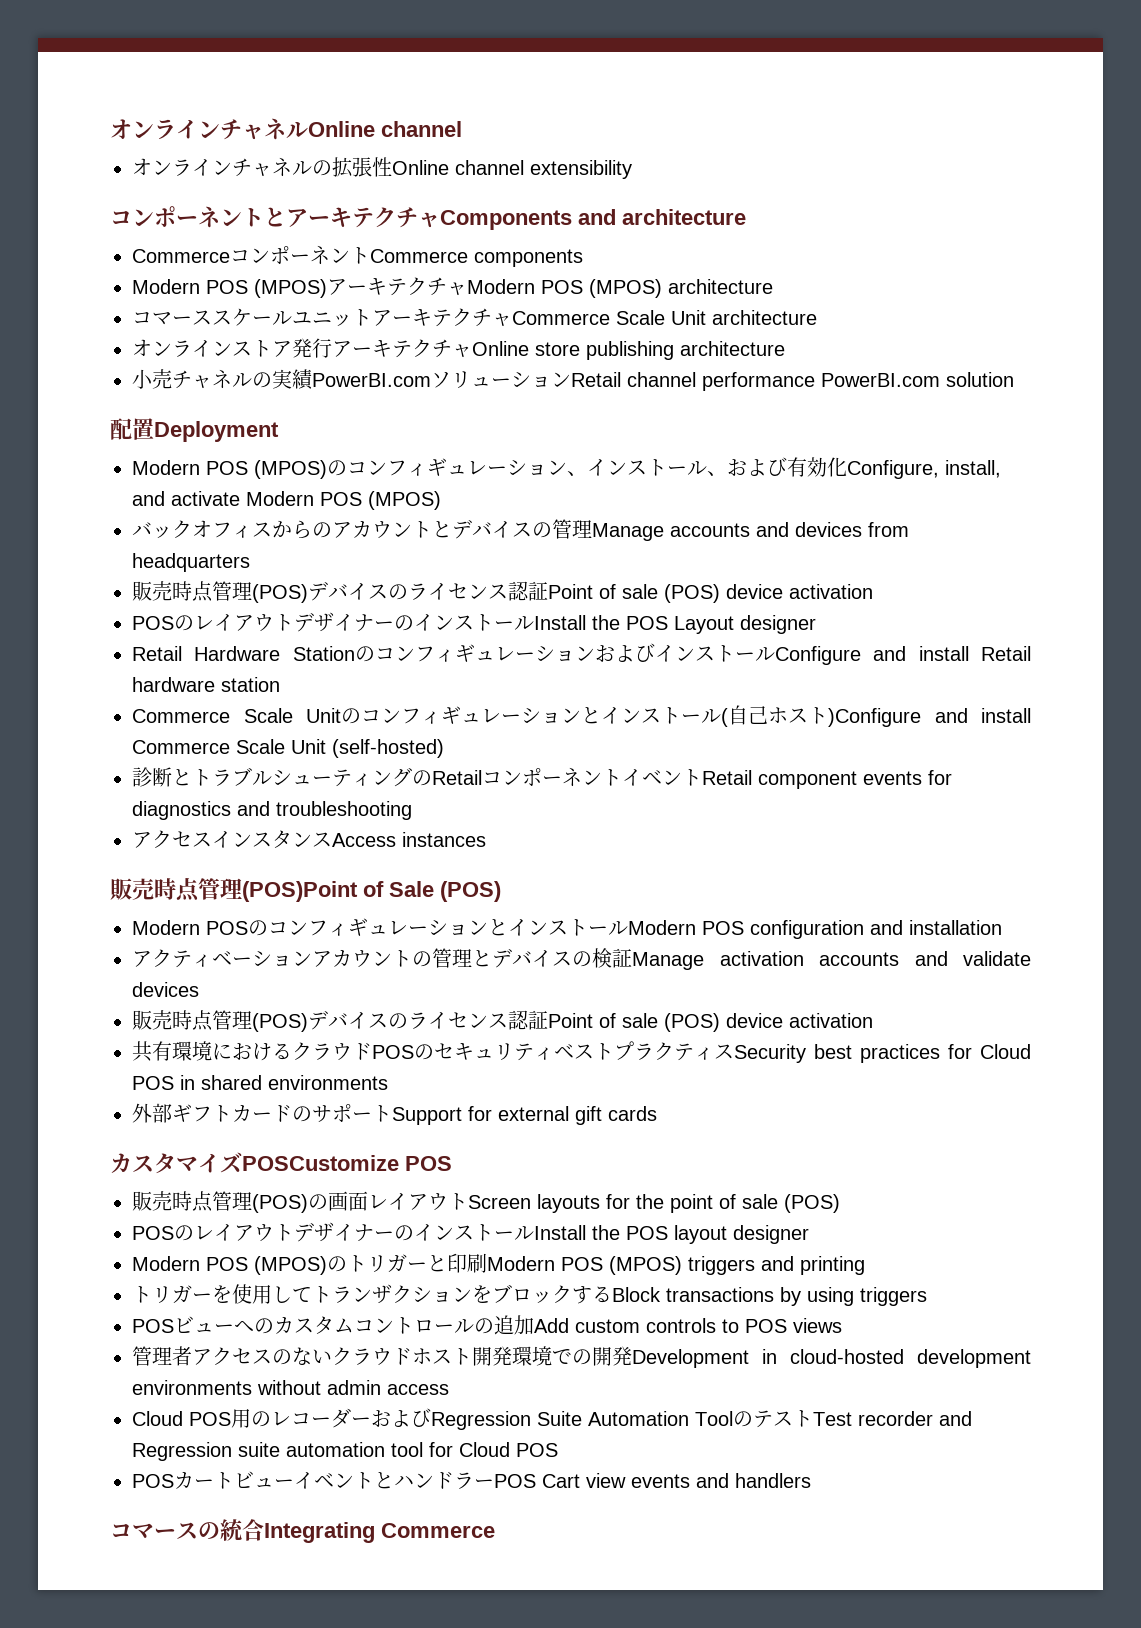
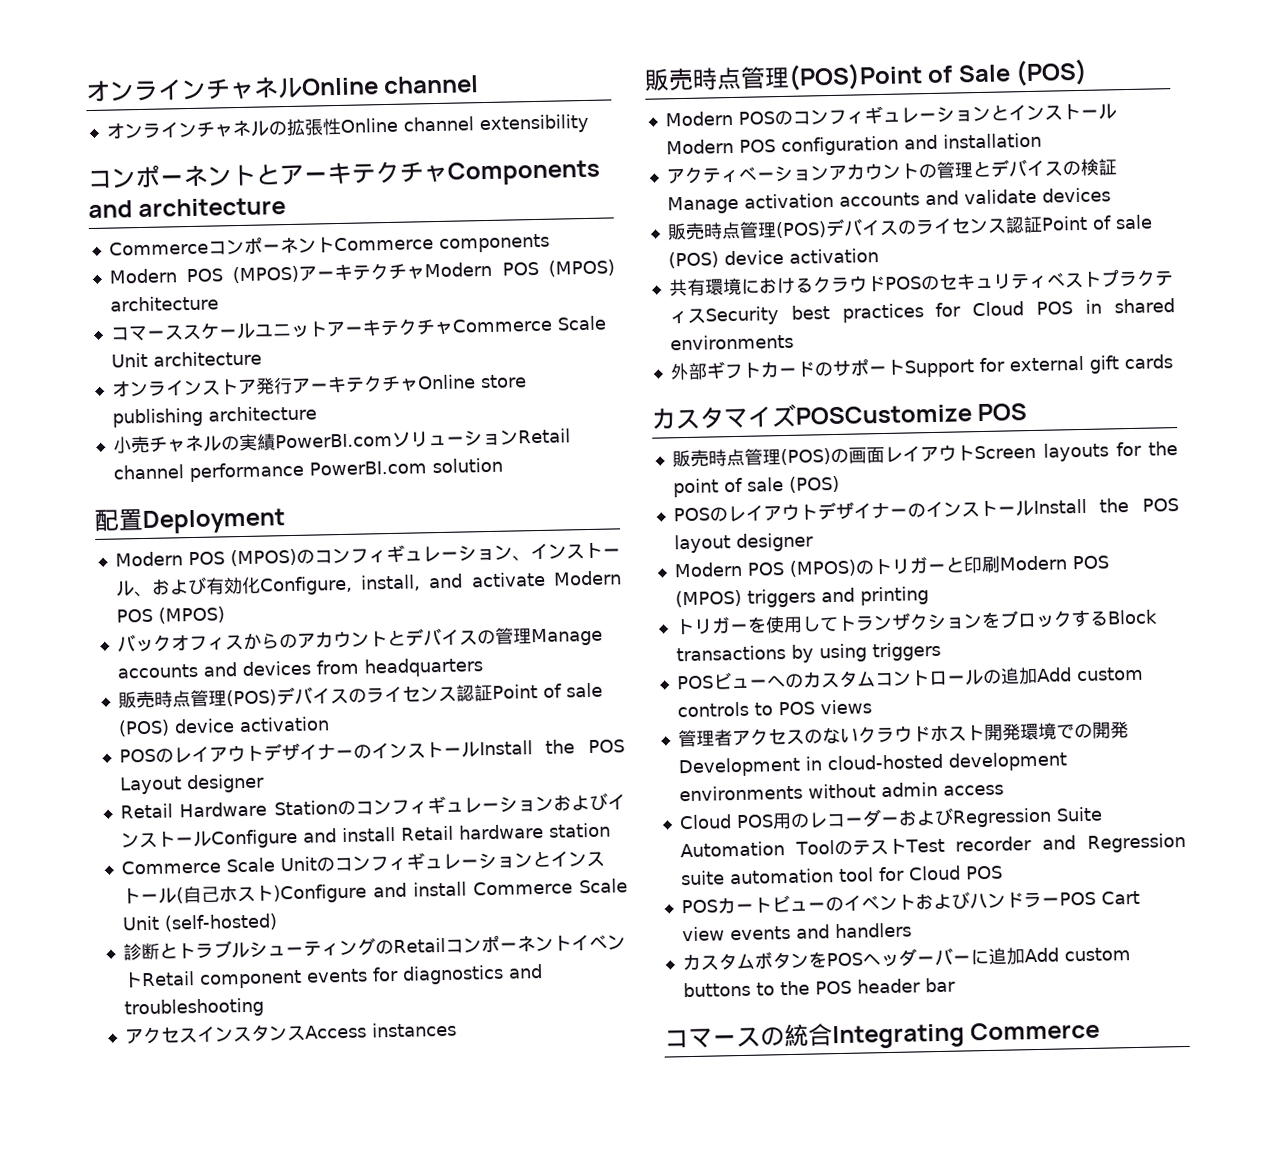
- POSカートビューイベントとハンドラーPOS Cart view events and handlers
+ POSカートビューのイベントおよびハンドラーPOS Cart view events and handlers
+ カスタムボタンをPOSヘッダーバーに追加Add custom buttons to the POS header bar

